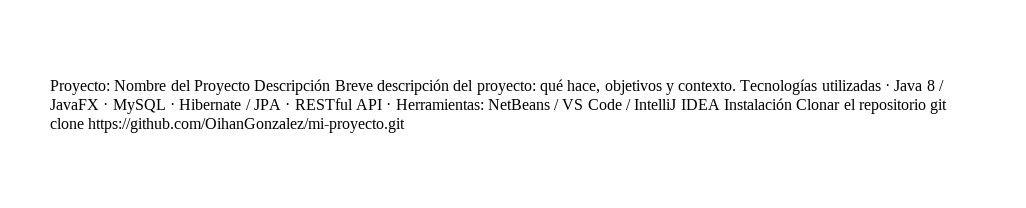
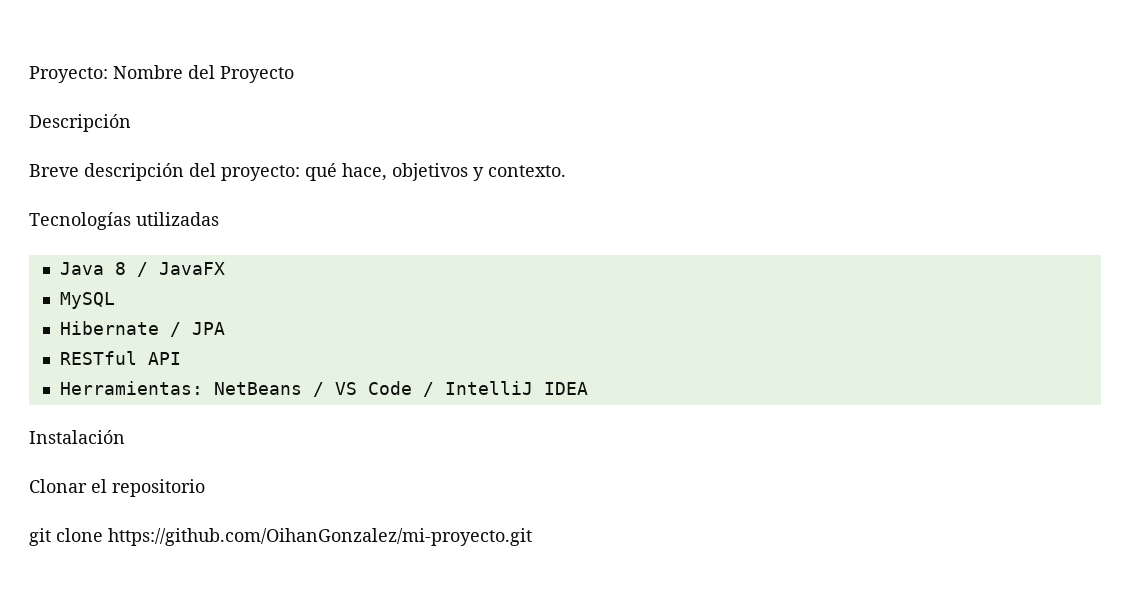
- Proyecto: Nombre del Proyecto Descripción Breve descripción del proyecto: qué hace, objetivos y contexto. Tecnologías utilizadas · Java 8 / JavaFX · MySQL · Hibernate / JPA · RESTful API · Herramientas: NetBeans / VS Code / IntelliJ IDEA Instalación Clonar el repositorio git clone https://github.com/OihanGonzalez/mi-proyecto.git
+ Proyecto: Nombre del Proyecto
+ Descripción
+ Breve descripción del proyecto: qué hace, objetivos y contexto.
+ Tecnologías utilizadas
+ Java 8 / JavaFX
+ MySQL
+ Hibernate / JPA
+ RESTful API
+ Herramientas: NetBeans / VS Code / IntelliJ IDEA
+ Instalación
+ Clonar el repositorio
+ git clone https://github.com/OihanGonzalez/mi-proyecto.git

